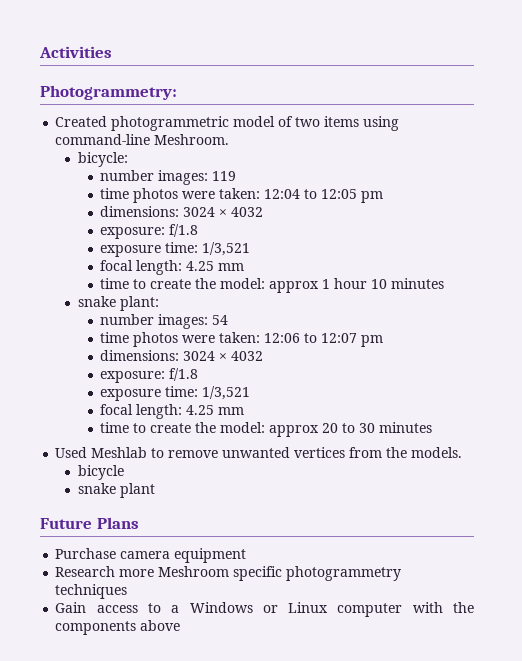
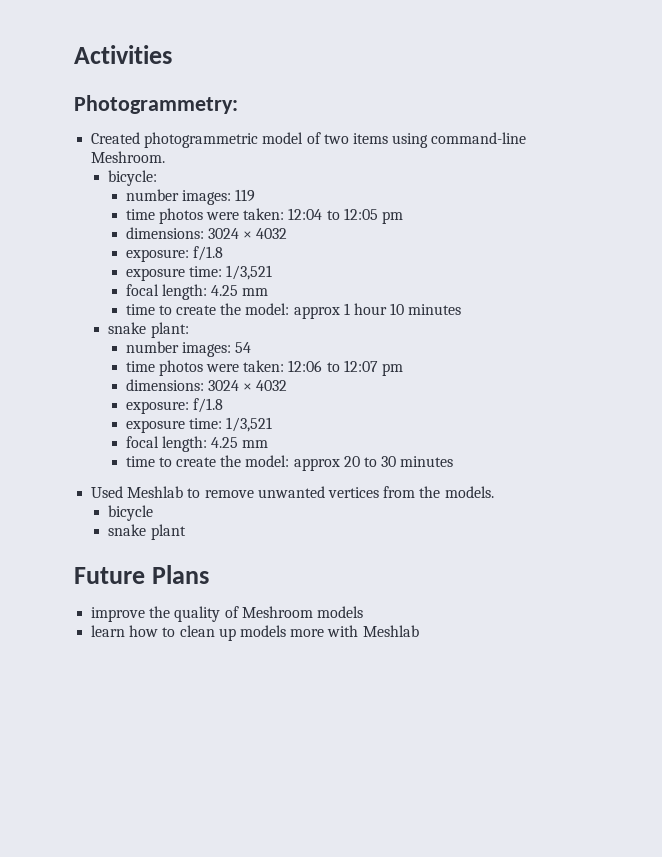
- Purchase camera equipment
- Research more Meshroom specific photogrammetry techniques
- Gain access to a Windows or Linux computer with the components above
+ improve the quality of Meshroom models
+ learn how to clean up models more with Meshlab

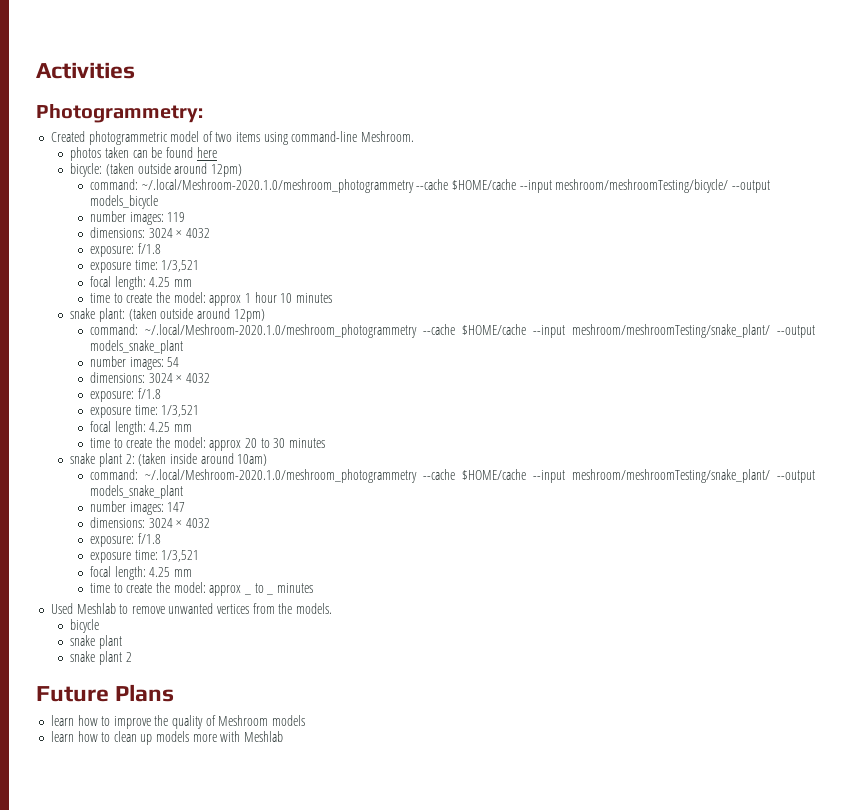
- bicycle:
+ photos taken can be found here
+ bicycle: (taken outside around 12pm)
+ command: ~/.local/Meshroom-2020.1.0/meshroom_photogrammetry --cache $HOME/cache --input meshroom/meshroomTesting/bicycle/ --output models_bicycle
  number images: 119
- time photos were taken: 12:04 to 12:05 pm
- snake plant:
+ snake plant: (taken outside around 12pm)
+ command: ~/.local/Meshroom-2020.1.0/meshroom_photogrammetry --cache $HOME/cache --input meshroom/meshroomTesting/snake_plant/ --output models_snake_plant
  number images: 54
- time photos were taken: 12:06 to 12:07 pm
+ snake plant 2: (taken inside around 10am)
+ command: ~/.local/Meshroom-2020.1.0/meshroom_photogrammetry --cache $HOME/cache --input meshroom/meshroomTesting/snake_plant/ --output models_snake_plant
+ number images: 147
+ dimensions: 3024 × 4032
+ exposure: f/1.8
+ exposure time: 1/3,521
+ focal length: 4.25 mm
+ time to create the model: approx _ to _ minutes
+ snake plant 2
- improve the quality of Meshroom models
+ learn how to improve the quality of Meshroom models

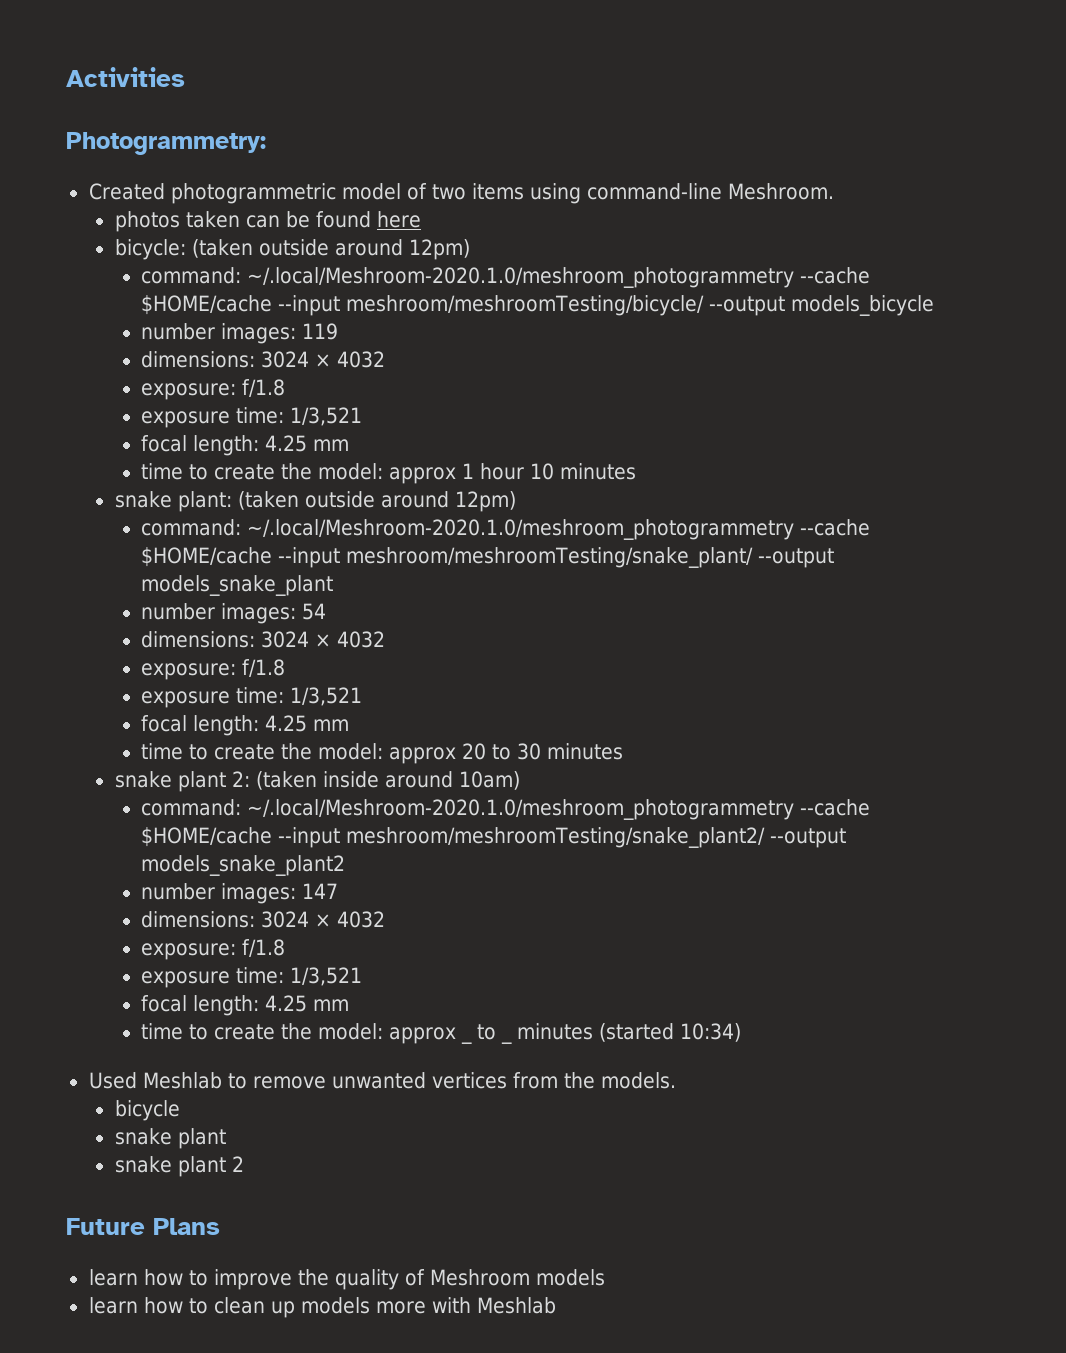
  snake plant 2: (taken inside around 10am)
- command: ~/.local/Meshroom-2020.1.0/meshroom_photogrammetry --cache $HOME/cache --input meshroom/meshroomTesting/snake_plant/ --output models_snake_plant
+ command: ~/.local/Meshroom-2020.1.0/meshroom_photogrammetry --cache $HOME/cache --input meshroom/meshroomTesting/snake_plant2/ --output models_snake_plant2
- time to create the model: approx _ to _ minutes
+ time to create the model: approx _ to _ minutes (started 10:34)

